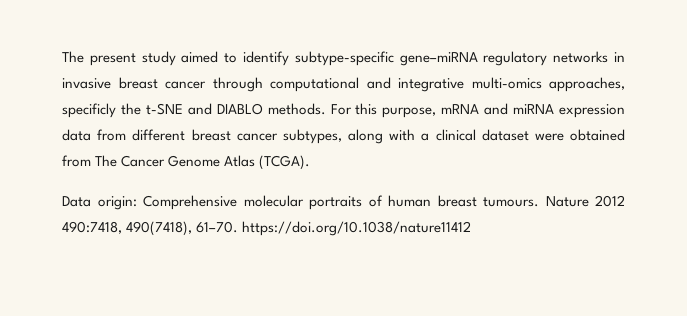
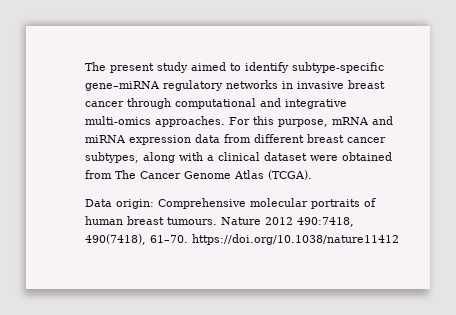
- The present study aimed to identify subtype-specific gene–miRNA regulatory networks in invasive breast cancer through computational and integrative multi-omics approaches, specificly the t-SNE and DIABLO methods.
+ The present study aimed to identify subtype-specific gene–miRNA regulatory networks in invasive breast cancer through computational and integrative multi-omics approaches.

